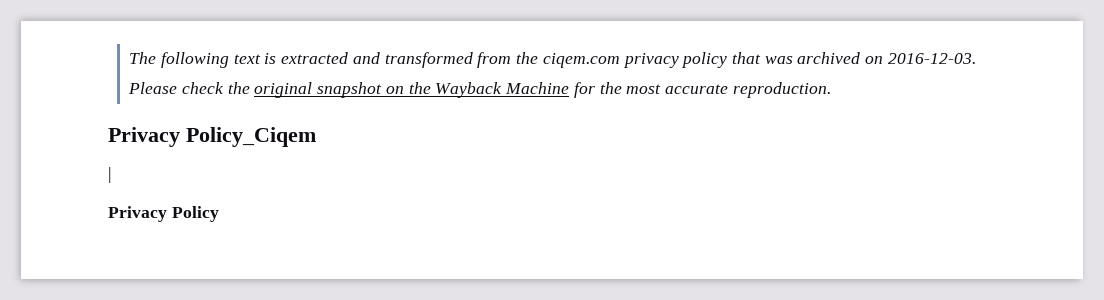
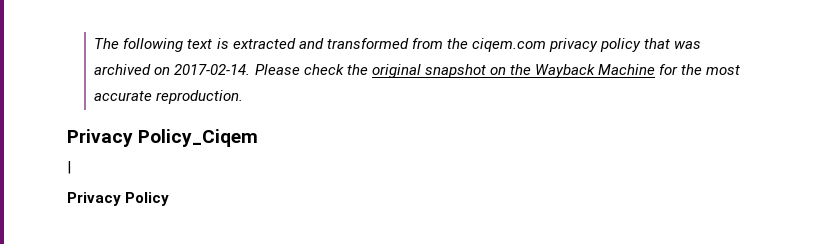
- The following text is extracted and transformed from the ciqem.com privacy policy that was archived on 2016-12-03.
+ The following text is extracted and transformed from the ciqem.com privacy policy that was archived on 2017-02-14.

